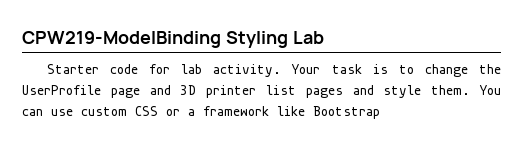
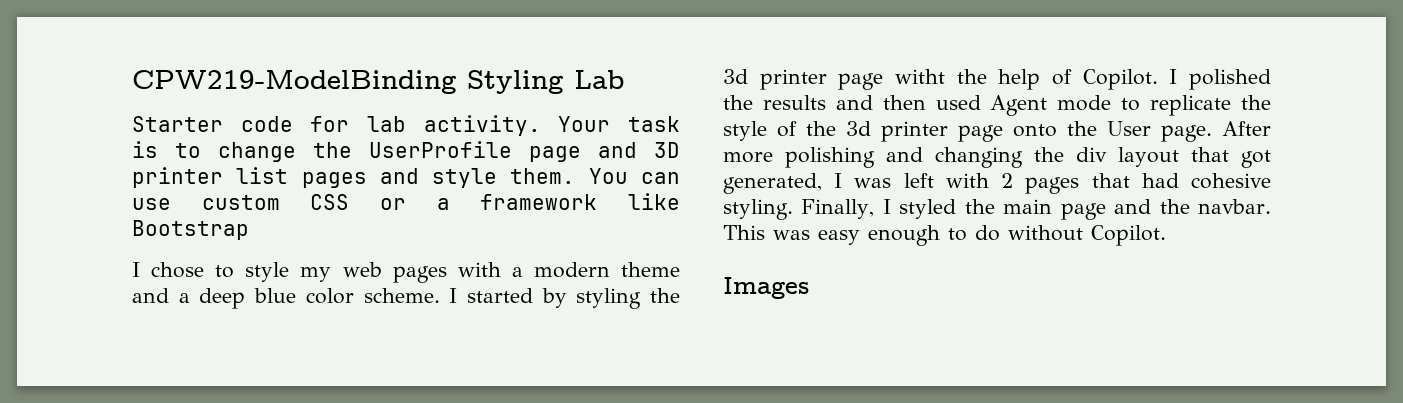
+ I chose to style my web pages with a modern theme and a deep blue color scheme. I started by styling the 3d printer page witht the help of Copilot. I polished the results and then used Agent mode to replicate the style of the 3d printer page onto the User page. After more polishing and changing the div layout that got generated, I was left with 2 pages that had cohesive styling. Finally, I styled the main page and the navbar. This was easy enough to do without Copilot.
+ Images

